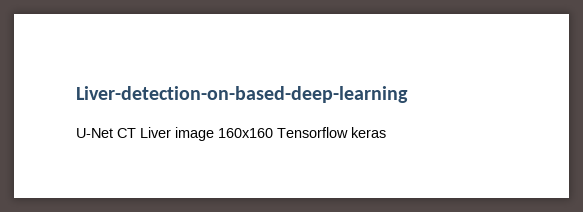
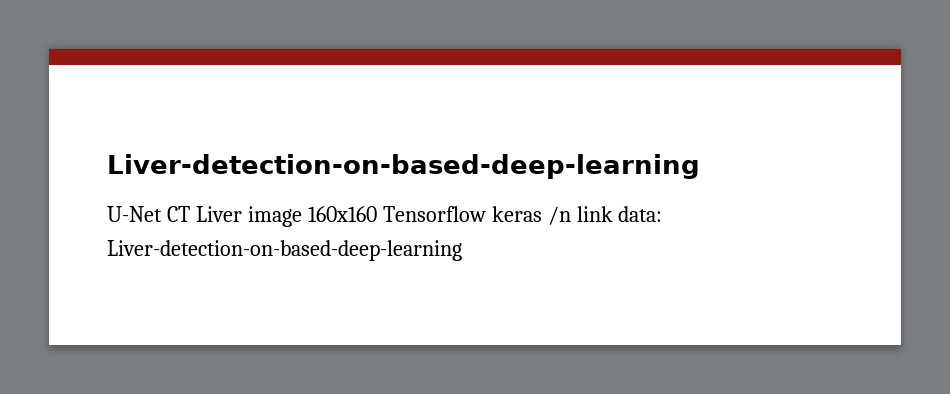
- U-Net CT Liver image 160x160 Tensorflow keras
+ U-Net CT Liver image 160x160 Tensorflow keras /n link data: Liver-detection-on-based-deep-learning

